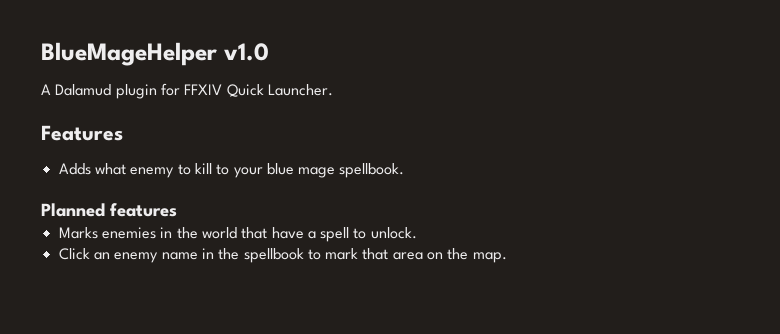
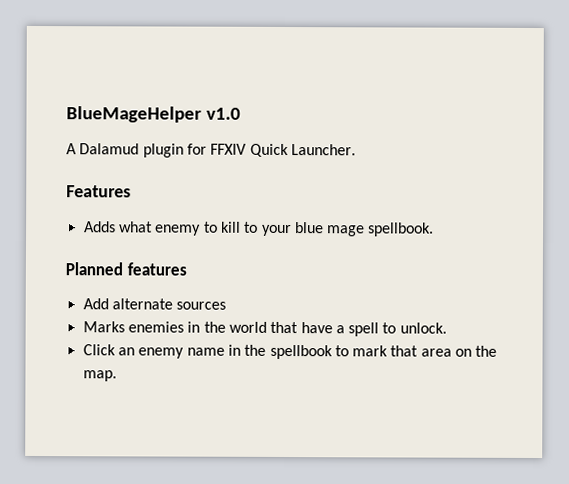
+ Add alternate sources

